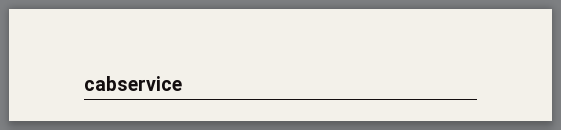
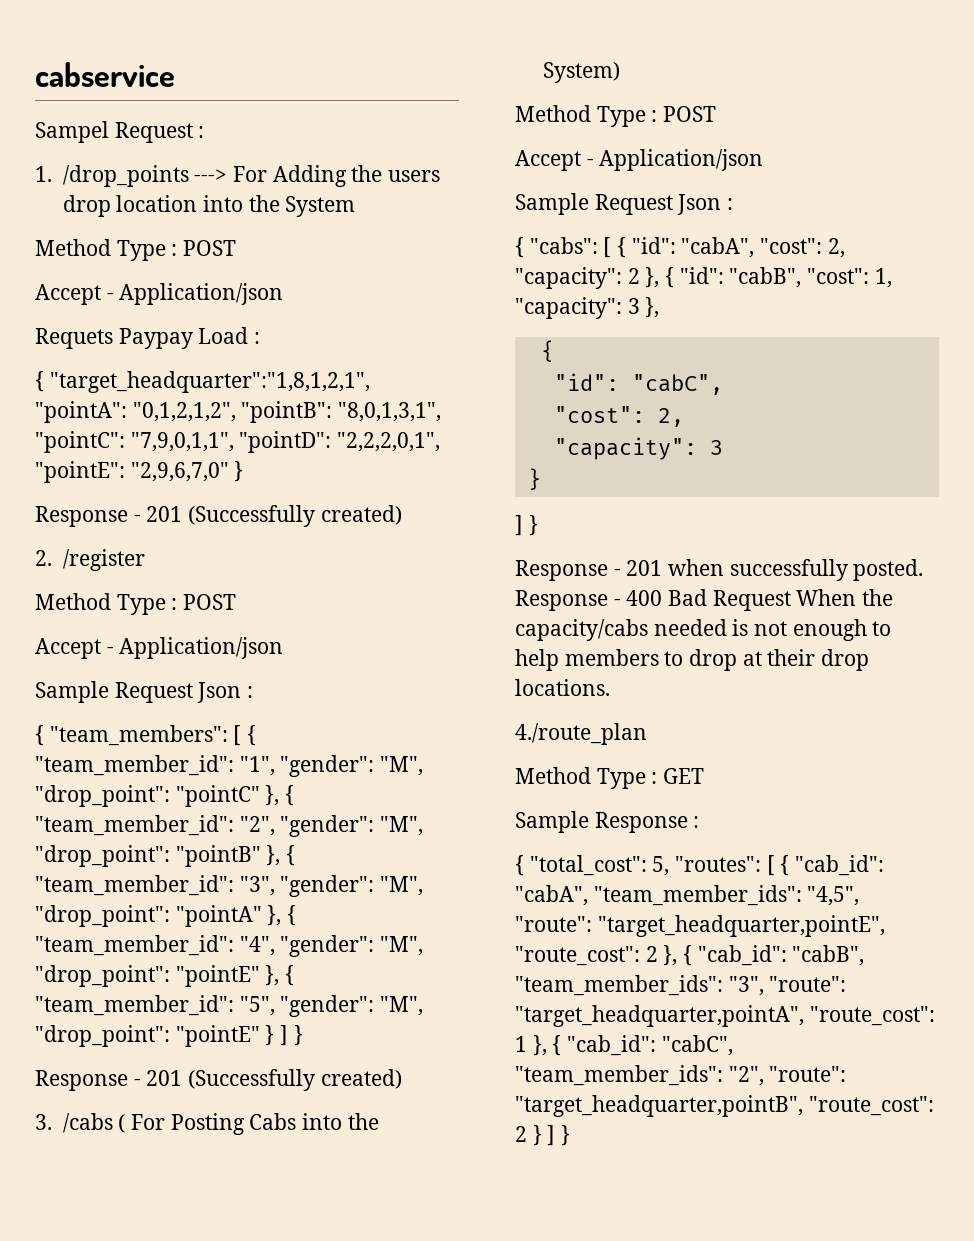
+ Sampel Request :
+ 1. /drop_points ---> For Adding the users drop location into the System
+ Method Type : POST
+ Accept - Application/json
+ Requets Paypay Load :
+ { "target_headquarter":"1,8,1,2,1", "pointA": "0,1,2,1,2", "pointB": "8,0,1,3,1", "pointC": "7,9,0,1,1", "pointD": "2,2,2,0,1", "pointE": "2,9,6,7,0" }
+ Response - 201 (Successfully created)
+ 2. /register
+ Method Type : POST
+ Accept - Application/json
+ Sample Request Json :
+ { "team_members": [ { "team_member_id": "1", "gender": "M", "drop_point": "pointC" }, { "team_member_id": "2", "gender": "M", "drop_point": "pointB" }, { "team_member_id": "3", "gender": "M", "drop_point": "pointA" }, { "team_member_id": "4", "gender": "M", "drop_point": "pointE" }, { "team_member_id": "5", "gender": "M", "drop_point": "pointE" } ] }
+ Response - 201 (Successfully created)
+ 3. /cabs ( For Posting Cabs into the System)
+ Method Type : POST
+ Accept - Application/json
+ Sample Request Json :
+ { "cabs": [ { "id": "cabA", "cost": 2, "capacity": 2 }, { "id": "cabB", "cost": 1, "capacity": 3 },
+ {
+ "id": "cabC",
+ "cost": 2,
+ "capacity": 3
+ }
+ ] }
+ Response - 201 when successfully posted. Response - 400 Bad Request When the capacity/cabs needed is not enough to help members to drop at their drop locations.
+ 4./route_plan
+ Method Type : GET
+ Sample Response :
+ { "total_cost": 5, "routes": [ { "cab_id": "cabA", "team_member_ids": "4,5", "route": "target_headquarter,pointE", "route_cost": 2 }, { "cab_id": "cabB", "team_member_ids": "3", "route": "target_headquarter,pointA", "route_cost": 1 }, { "cab_id": "cabC", "team_member_ids": "2", "route": "target_headquarter,pointB", "route_cost": 2 } ] }

